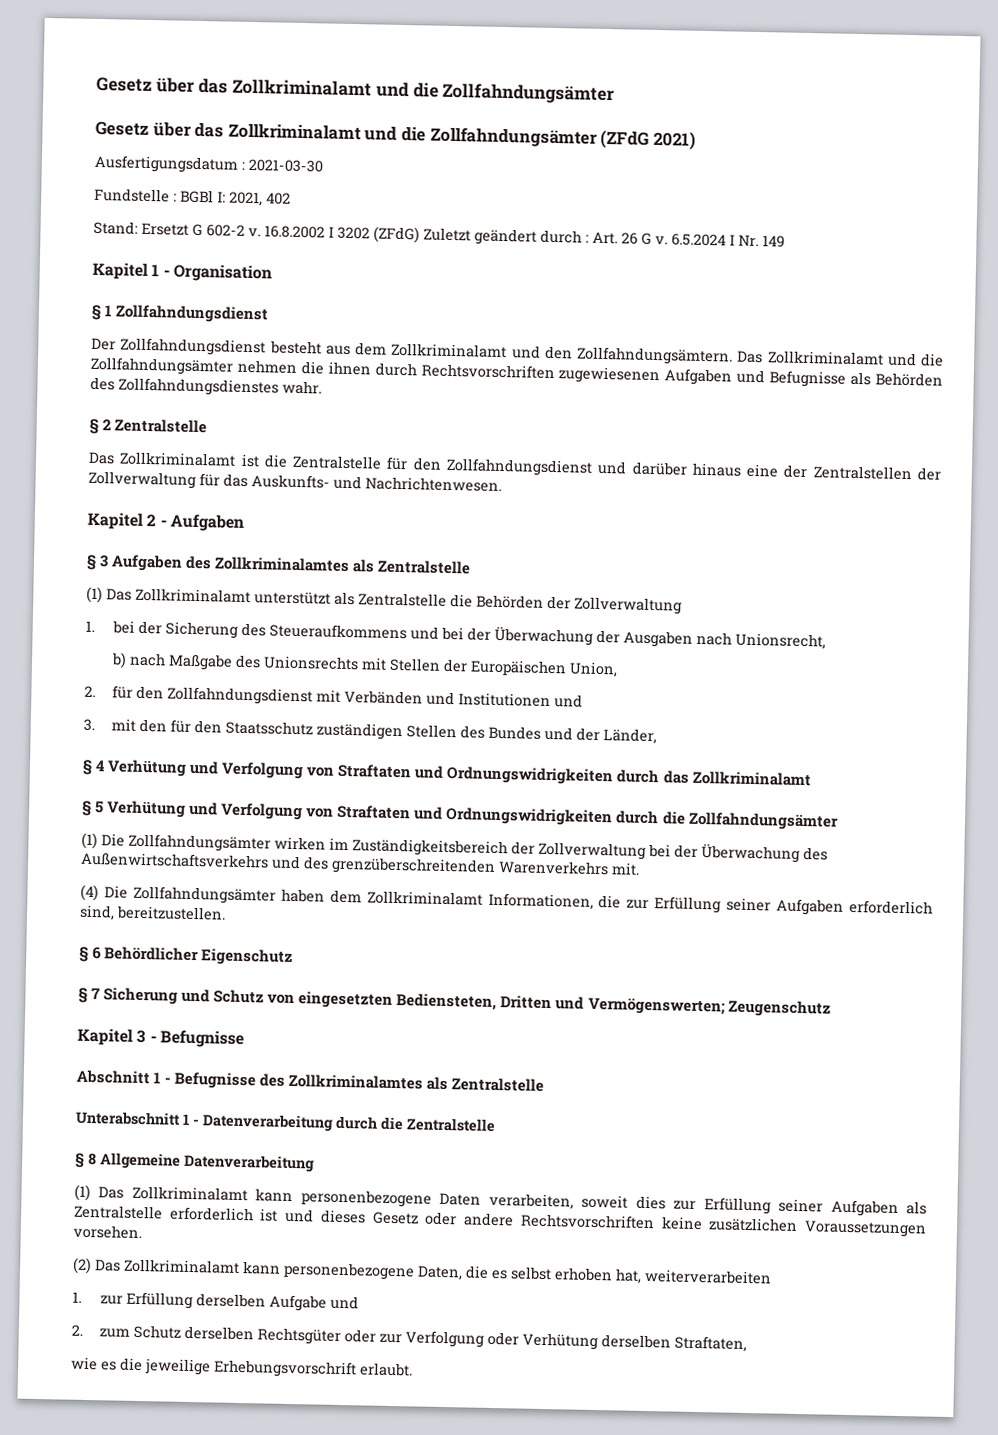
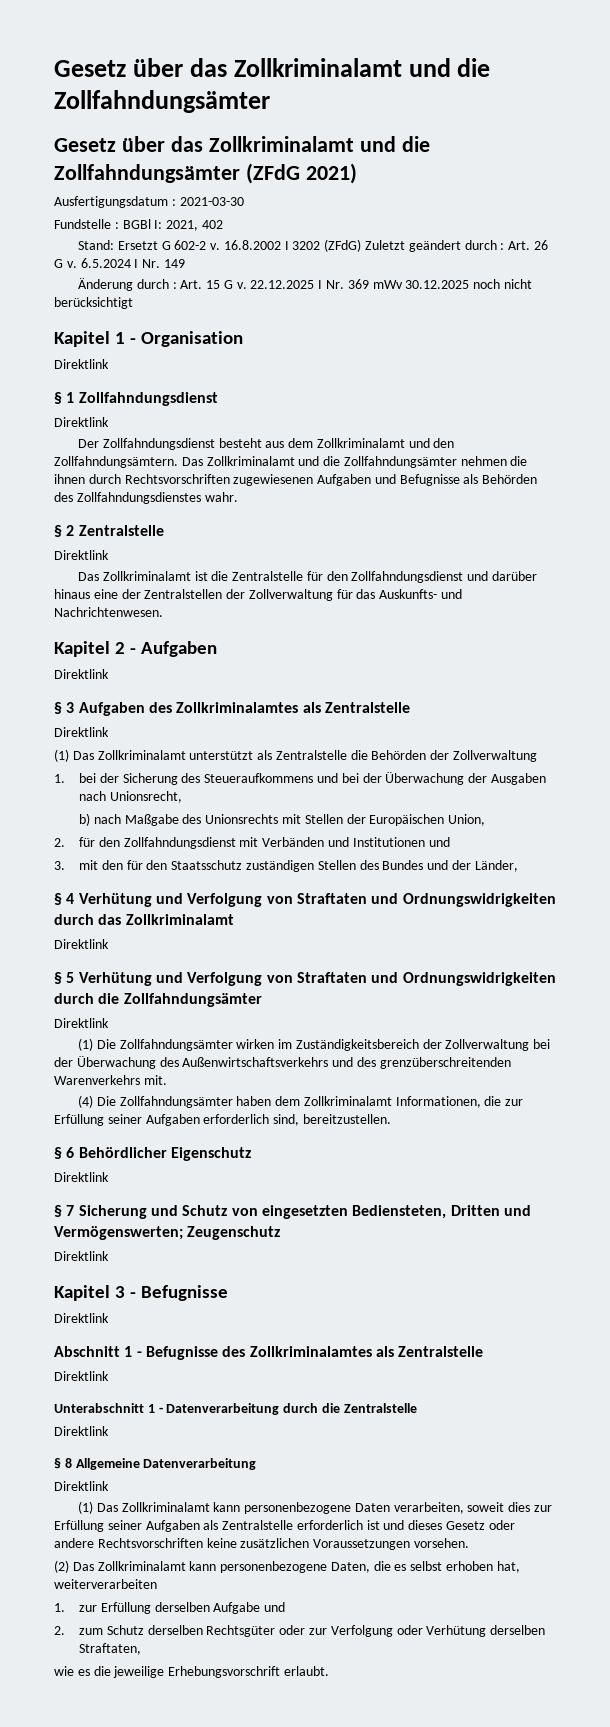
+ Änderung durch : Art. 15 G v. 22.12.2025 I Nr. 369 mWv 30.12.2025 noch nicht berücksichtigt
  Kapitel 1 - Organisation
+ Direktlink
  § 1 Zollfahndungsdienst
+ Direktlink
  § 2 Zentralstelle
+ Direktlink
  Kapitel 2 - Aufgaben
+ Direktlink
  § 3 Aufgaben des Zollkriminalamtes als Zentralstelle
+ Direktlink
  § 4 Verhütung und Verfolgung von Straftaten und Ordnungswidrigkeiten durch das Zollkriminalamt
+ Direktlink
  § 5 Verhütung und Verfolgung von Straftaten und Ordnungswidrigkeiten durch die Zollfahndungsämter
+ Direktlink
  § 6 Behördlicher Eigenschutz
+ Direktlink
  § 7 Sicherung und Schutz von eingesetzten Bediensteten, Dritten und Vermögenswerten; Zeugenschutz
+ Direktlink
  Kapitel 3 - Befugnisse
+ Direktlink
  Abschnitt 1 - Befugnisse des Zollkriminalamtes als Zentralstelle
+ Direktlink
  Unterabschnitt 1 - Datenverarbeitung durch die Zentralstelle
+ Direktlink
  § 8 Allgemeine Datenverarbeitung
+ Direktlink

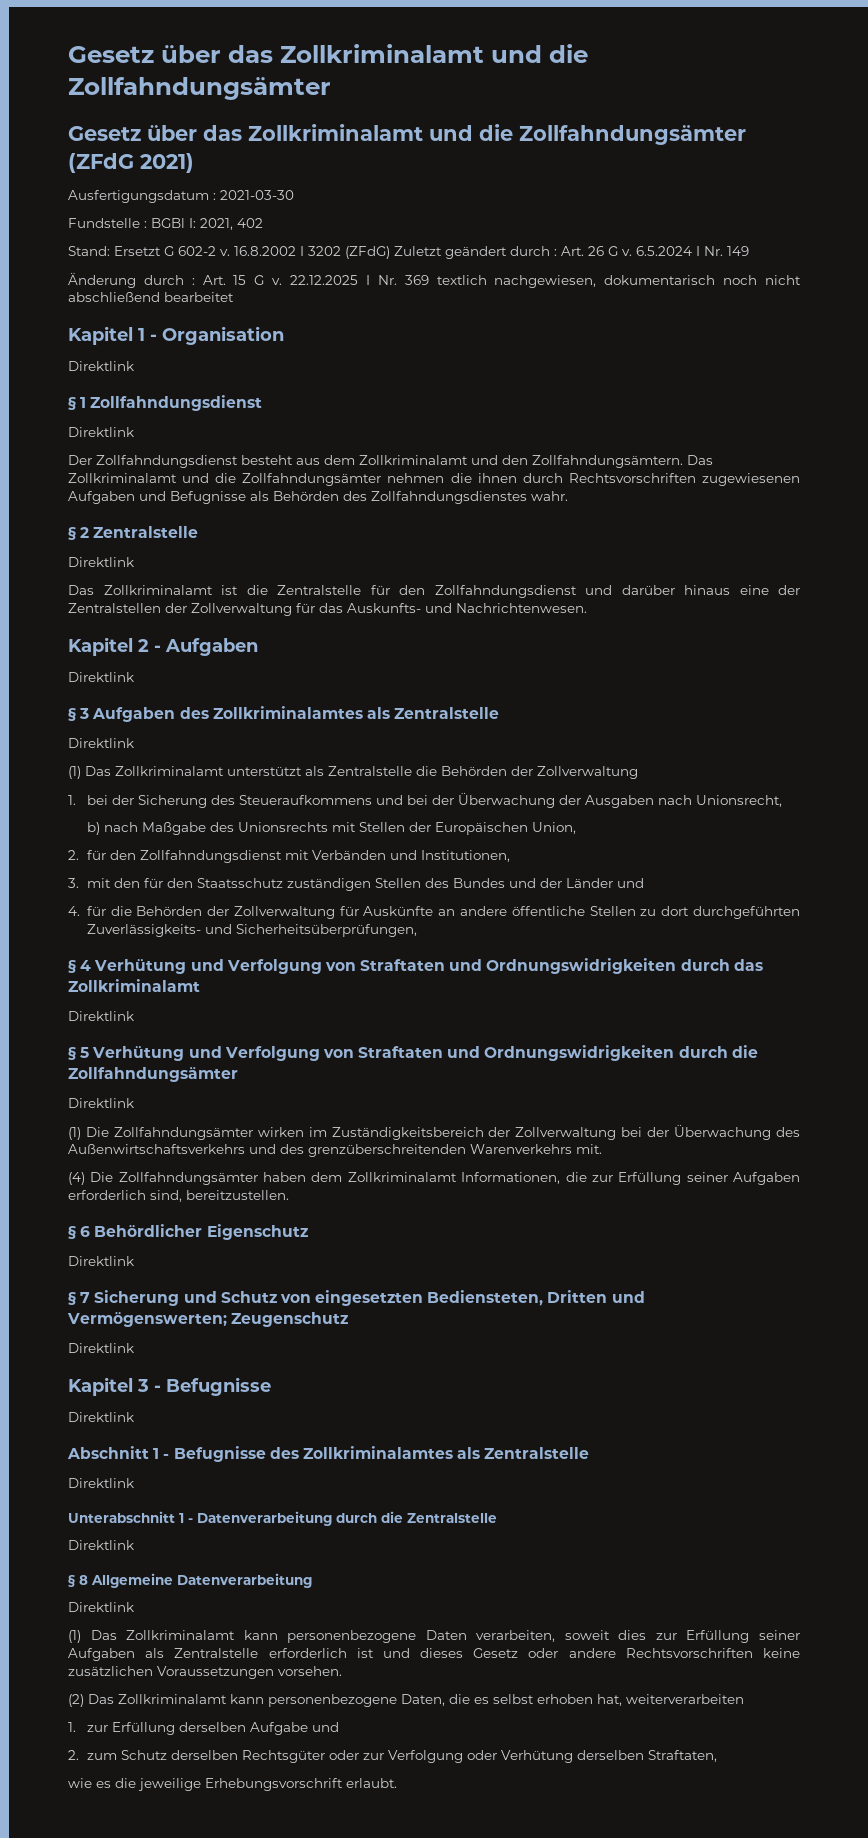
- 22.12.2025 I Nr. 369 mWv 30.12.2025 noch nicht berücksichtigt
+ 22.12.2025 I Nr. 369 textlich nachgewiesen, dokumentarisch noch nicht abschließend bearbeitet
- 2. für den Zollfahndungsdienst mit Verbänden und Institutionen und
+ 2. für den Zollfahndungsdienst mit Verbänden und Institutionen,
- 3. mit den für den Staatsschutz zuständigen Stellen des Bundes und der Länder,
+ 3. mit den für den Staatsschutz zuständigen Stellen des Bundes und der Länder und
+ 4. für die Behörden der Zollverwaltung für Auskünfte an andere öffentliche Stellen zu dort durchgeführten Zuverlässigkeits- und Sicherheitsüberprüfungen,

